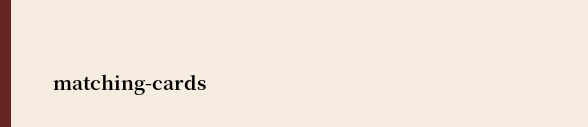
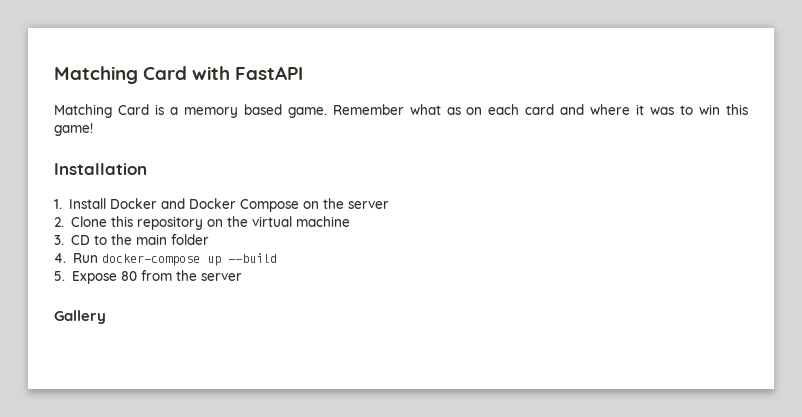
- matching-cards
+ Matching Card with FastAPI
+ Matching Card is a memory based game. Remember what as on each card and where it was to win this game!
+ Installation
+ 1. Install Docker and Docker Compose on the server
+ 2. Clone this repository on the virtual machine
+ 3. CD to the main folder
+ 4. Run docker-compose up --build
+ 5. Expose 80 from the server
+ Gallery

